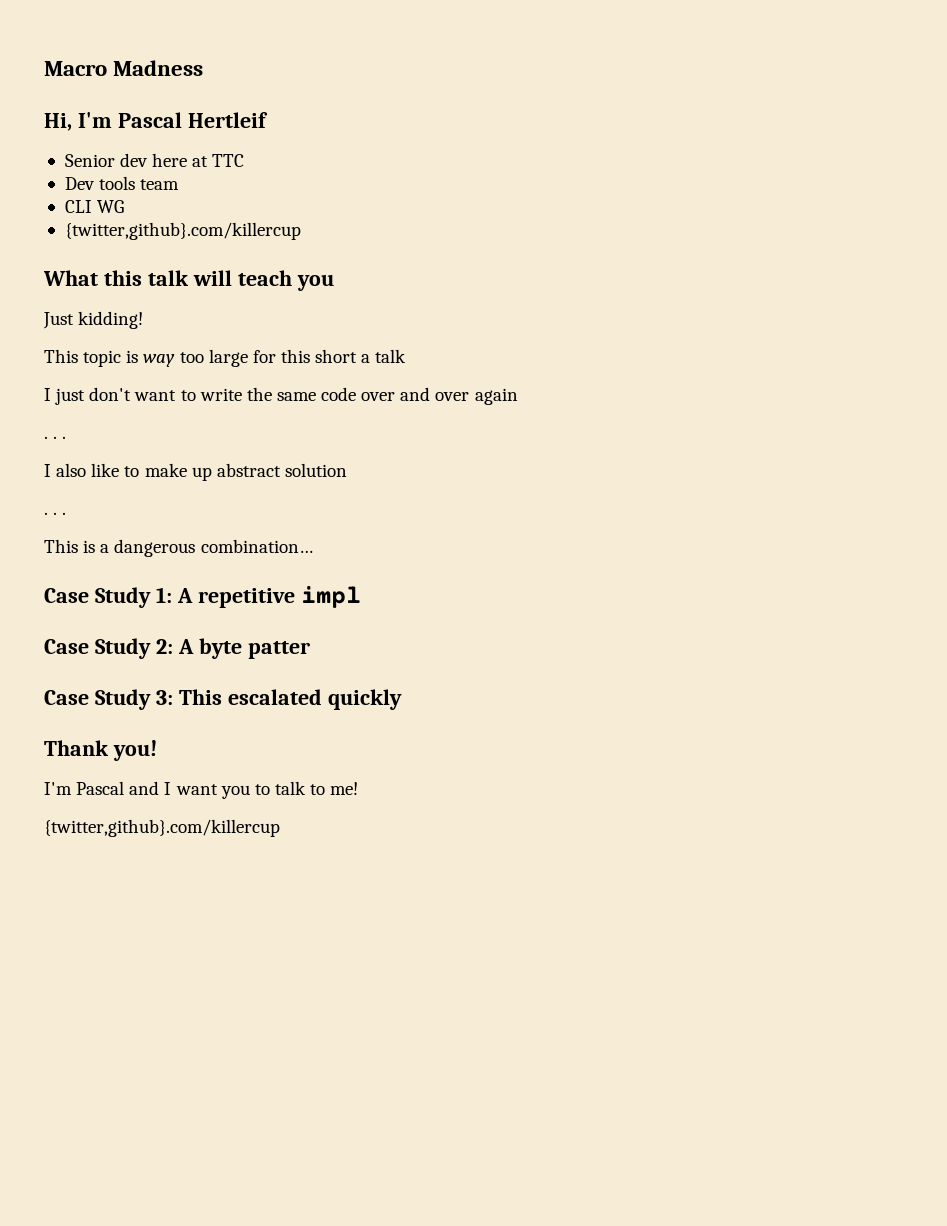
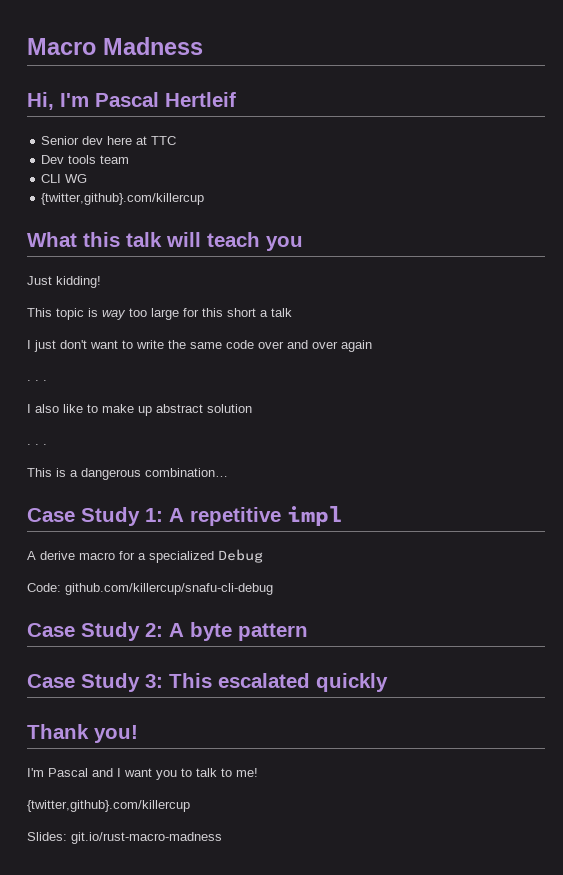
+ A derive macro for a specialized Debug
+ Code: github.com/killercup/snafu-cli-debug
- Case Study 2: A byte patter
+ Case Study 2: A byte pattern
+ Slides: git.io/rust-macro-madness

